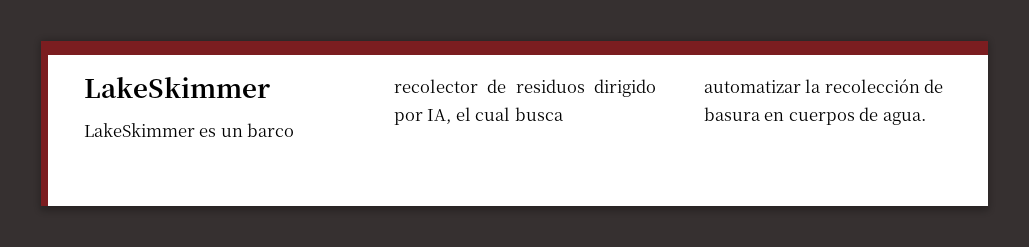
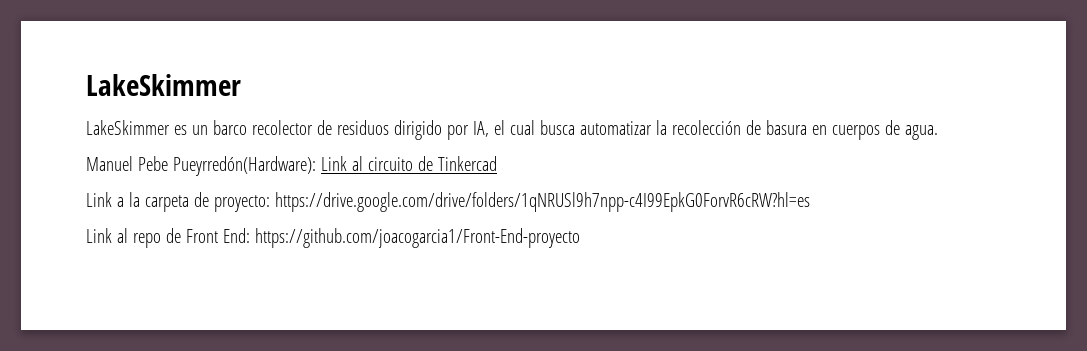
+ Manuel Pebe Pueyrredón(Hardware): Link al circuito de Tinkercad
+ Link a la carpeta de proyecto: https://drive.google.com/drive/folders/1qNRUSl9h7npp-c4I99EpkG0ForvR6cRW?hl=es
+ Link al repo de Front End: https://github.com/joacogarcia1/Front-End-proyecto

